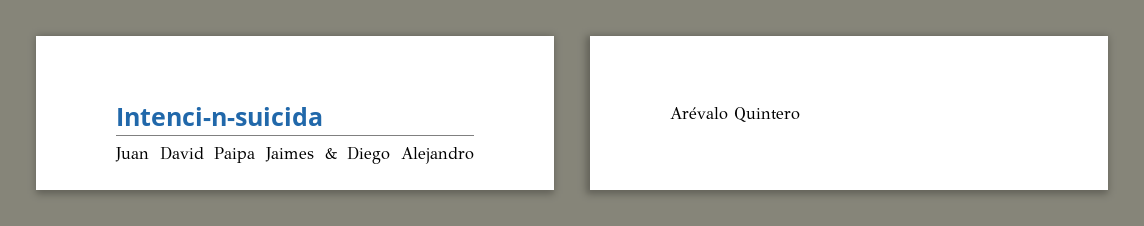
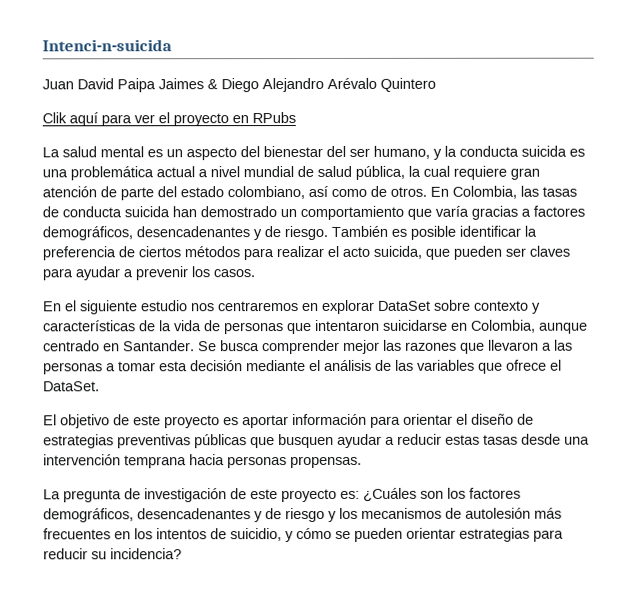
+ Clik aquí para ver el proyecto en RPubs
+ La salud mental es un aspecto del bienestar del ser humano, y la conducta suicida es una problemática actual a nivel mundial de salud pública, la cual requiere gran atención de parte del estado colombiano, así como de otros. En Colombia, las tasas de conducta suicida han demostrado un comportamiento que varía gracias a factores demográficos, desencadenantes y de riesgo. También es posible identificar la preferencia de ciertos métodos para realizar el acto suicida, que pueden ser claves para ayudar a prevenir los casos.
+ En el siguiente estudio nos centraremos en explorar DataSet sobre contexto y características de la vida de personas que intentaron suicidarse en Colombia, aunque centrado en Santander. Se busca comprender mejor las razones que llevaron a las personas a tomar esta decisión mediante el análisis de las variables que ofrece el DataSet.
+ El objetivo de este proyecto es aportar información para orientar el diseño de estrategias preventivas públicas que busquen ayudar a reducir estas tasas desde una intervención temprana hacia personas propensas.
+ La pregunta de investigación de este proyecto es: ¿Cuáles son los factores demográficos, desencadenantes y de riesgo y los mecanismos de autolesión más frecuentes en los intentos de suicidio, y cómo se pueden orientar estrategias para reducir su incidencia?

